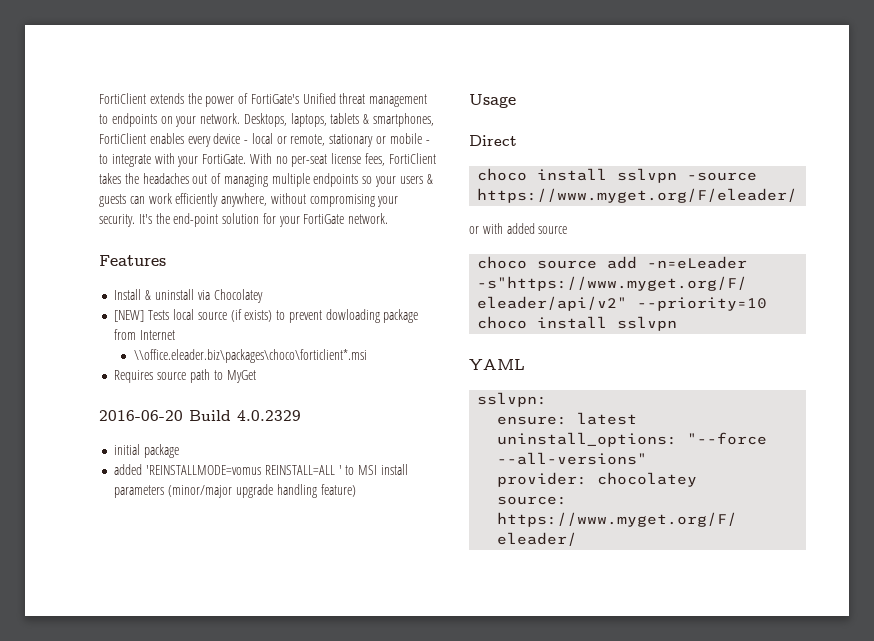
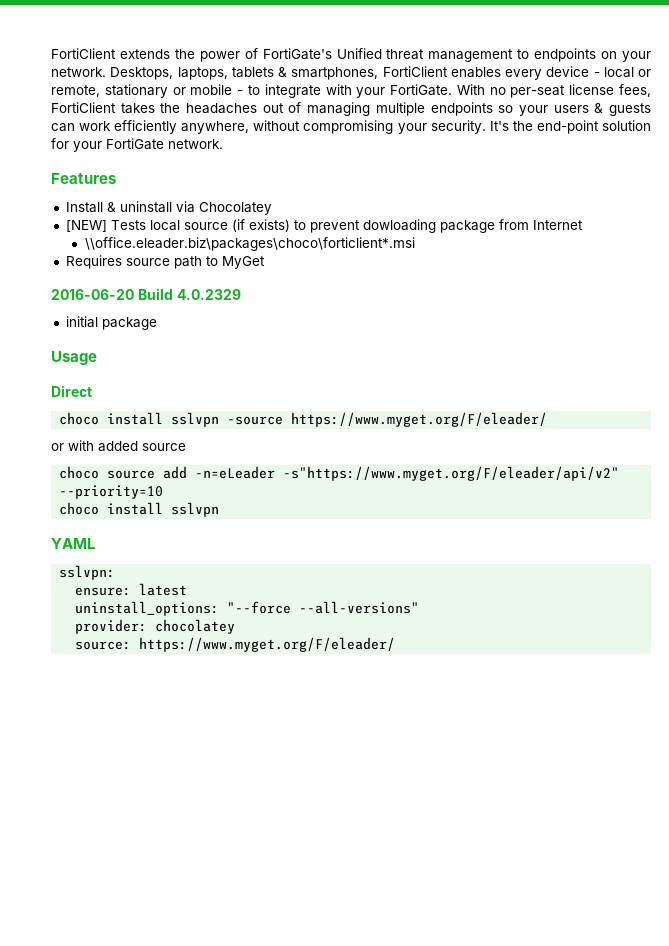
- added 'REINSTALLMODE=vomus REINSTALL=ALL ' to MSI install parameters (minor/major upgrade handling feature)

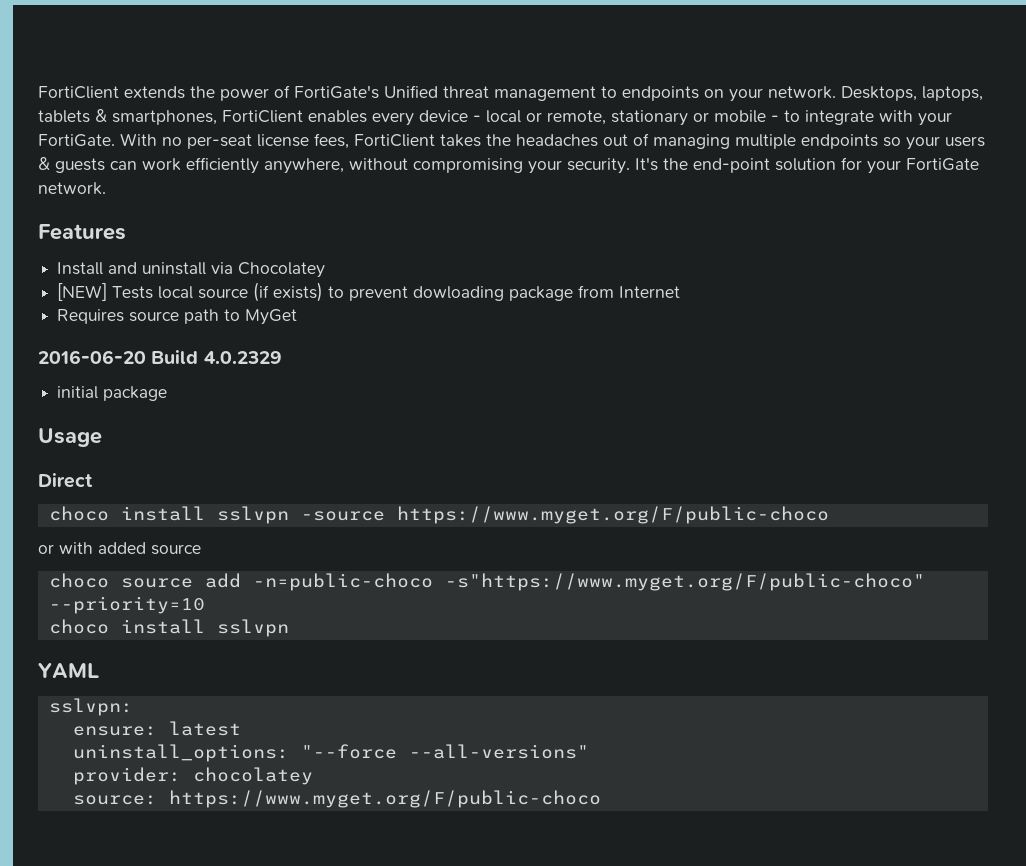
- Install & uninstall via Chocolatey
+ Install and uninstall via Chocolatey
- \\office.eleader.biz\packages\choco\forticlient*.msi
- choco install sslvpn -source https://www.myget.org/F/eleader/
+ choco install sslvpn -source https://www.myget.org/F/public-choco
- choco source add -n=eLeader -s"https://www.myget.org/F/eleader/api/v2" --priority=10
+ choco source add -n=public-choco -s"https://www.myget.org/F/public-choco" --priority=10
- source: https://www.myget.org/F/eleader/
+ source: https://www.myget.org/F/public-choco

